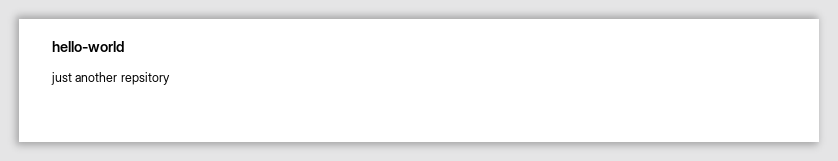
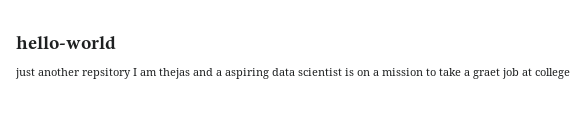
- just another repsitory
+ just another repsitory I am thejas and a aspiring data scientist is on a mission to take a graet job at college

